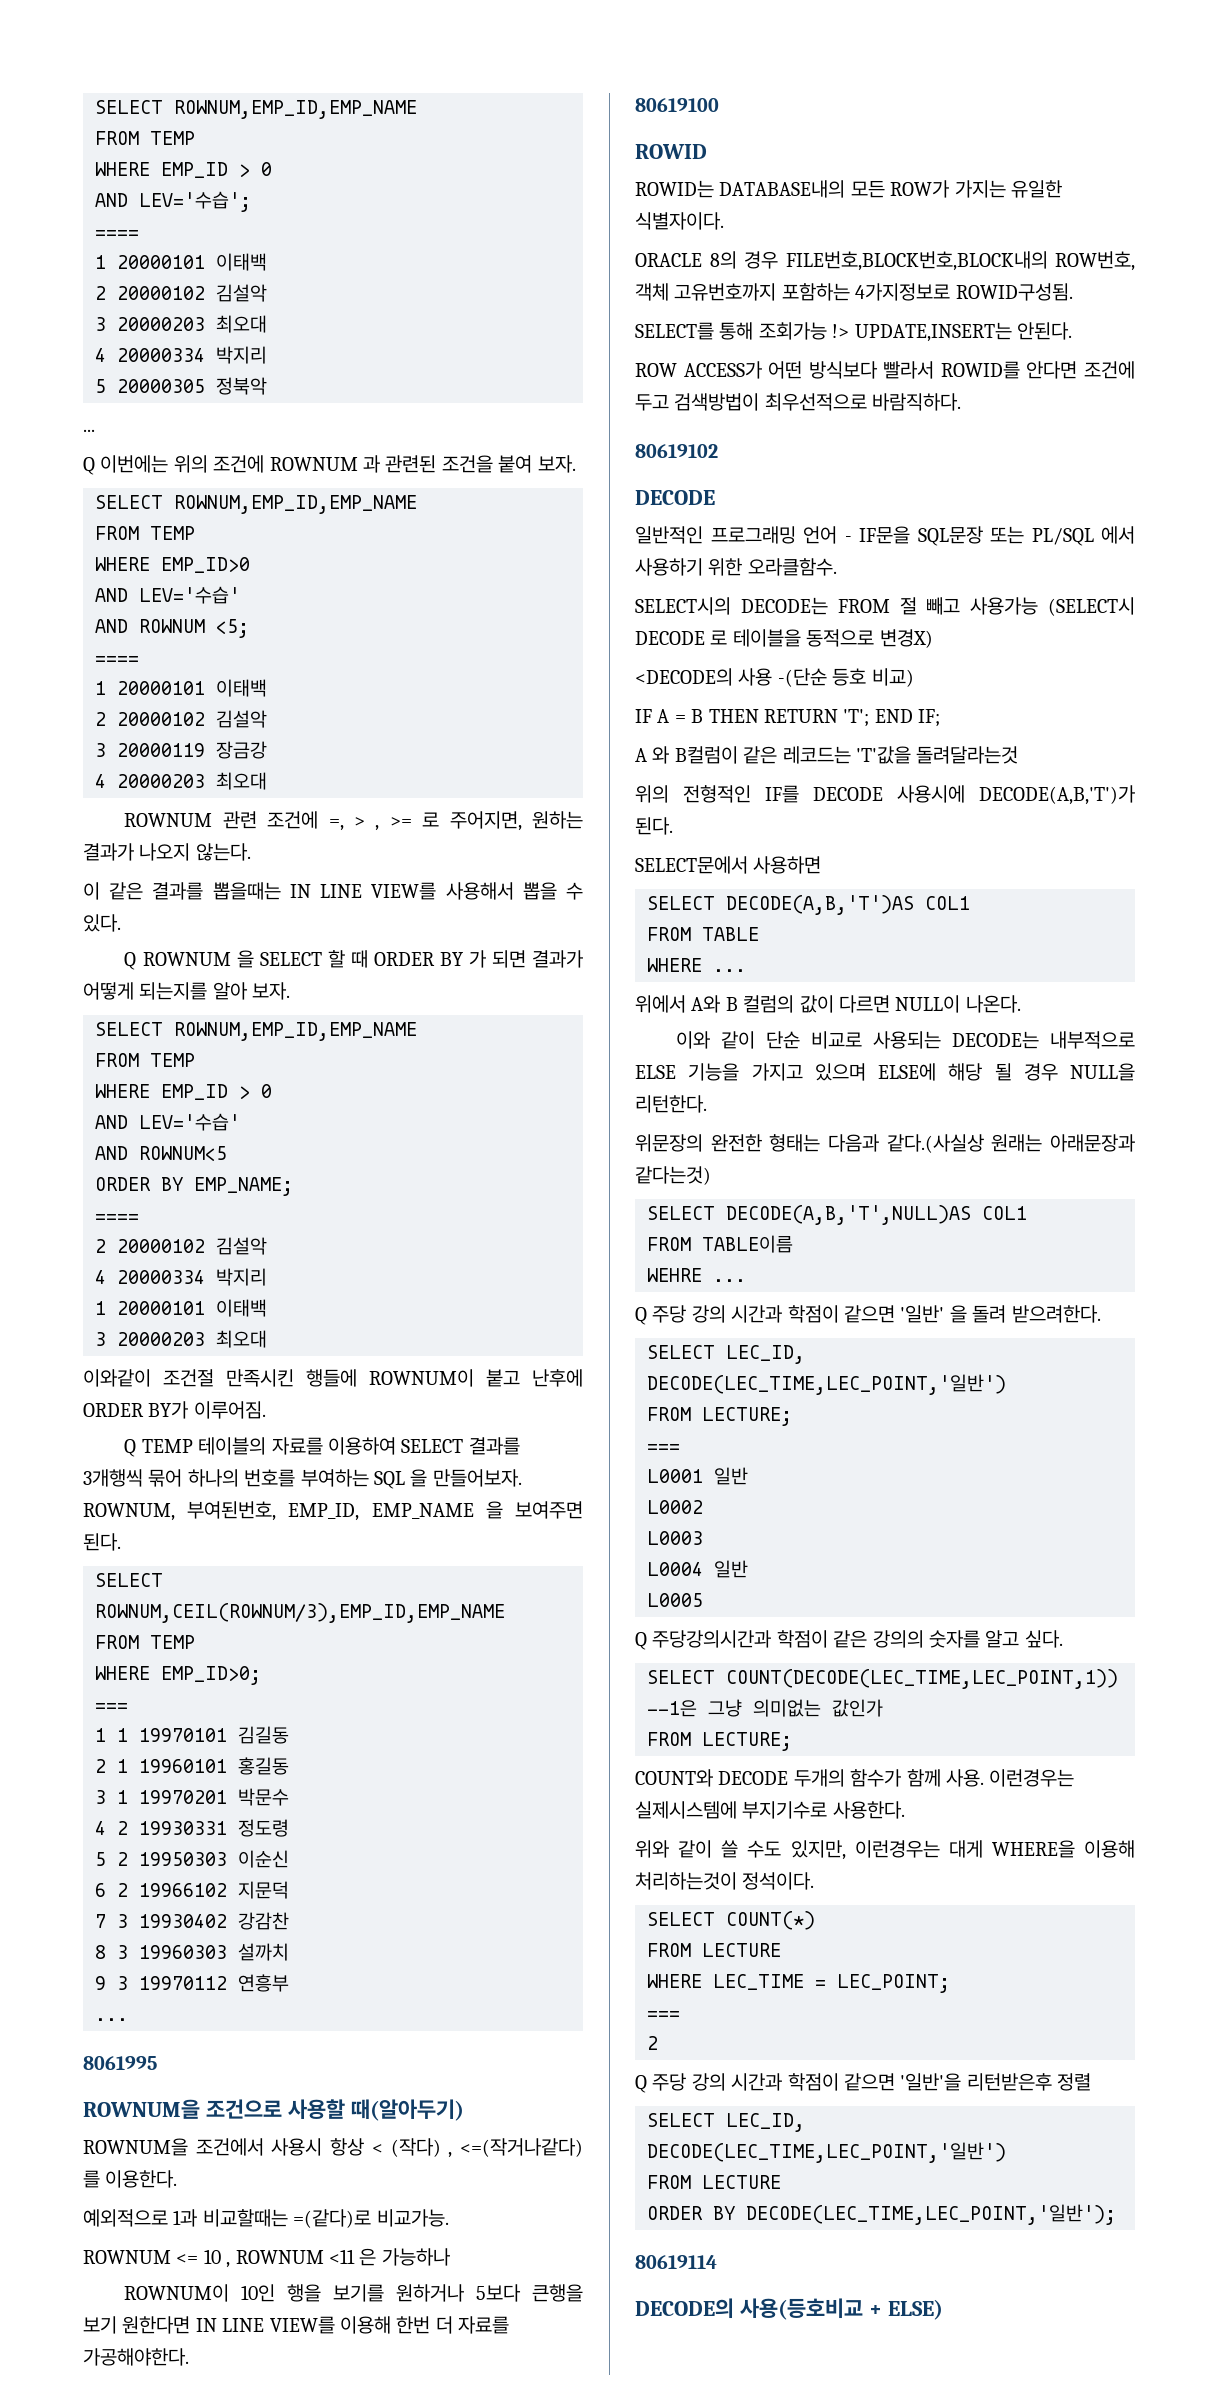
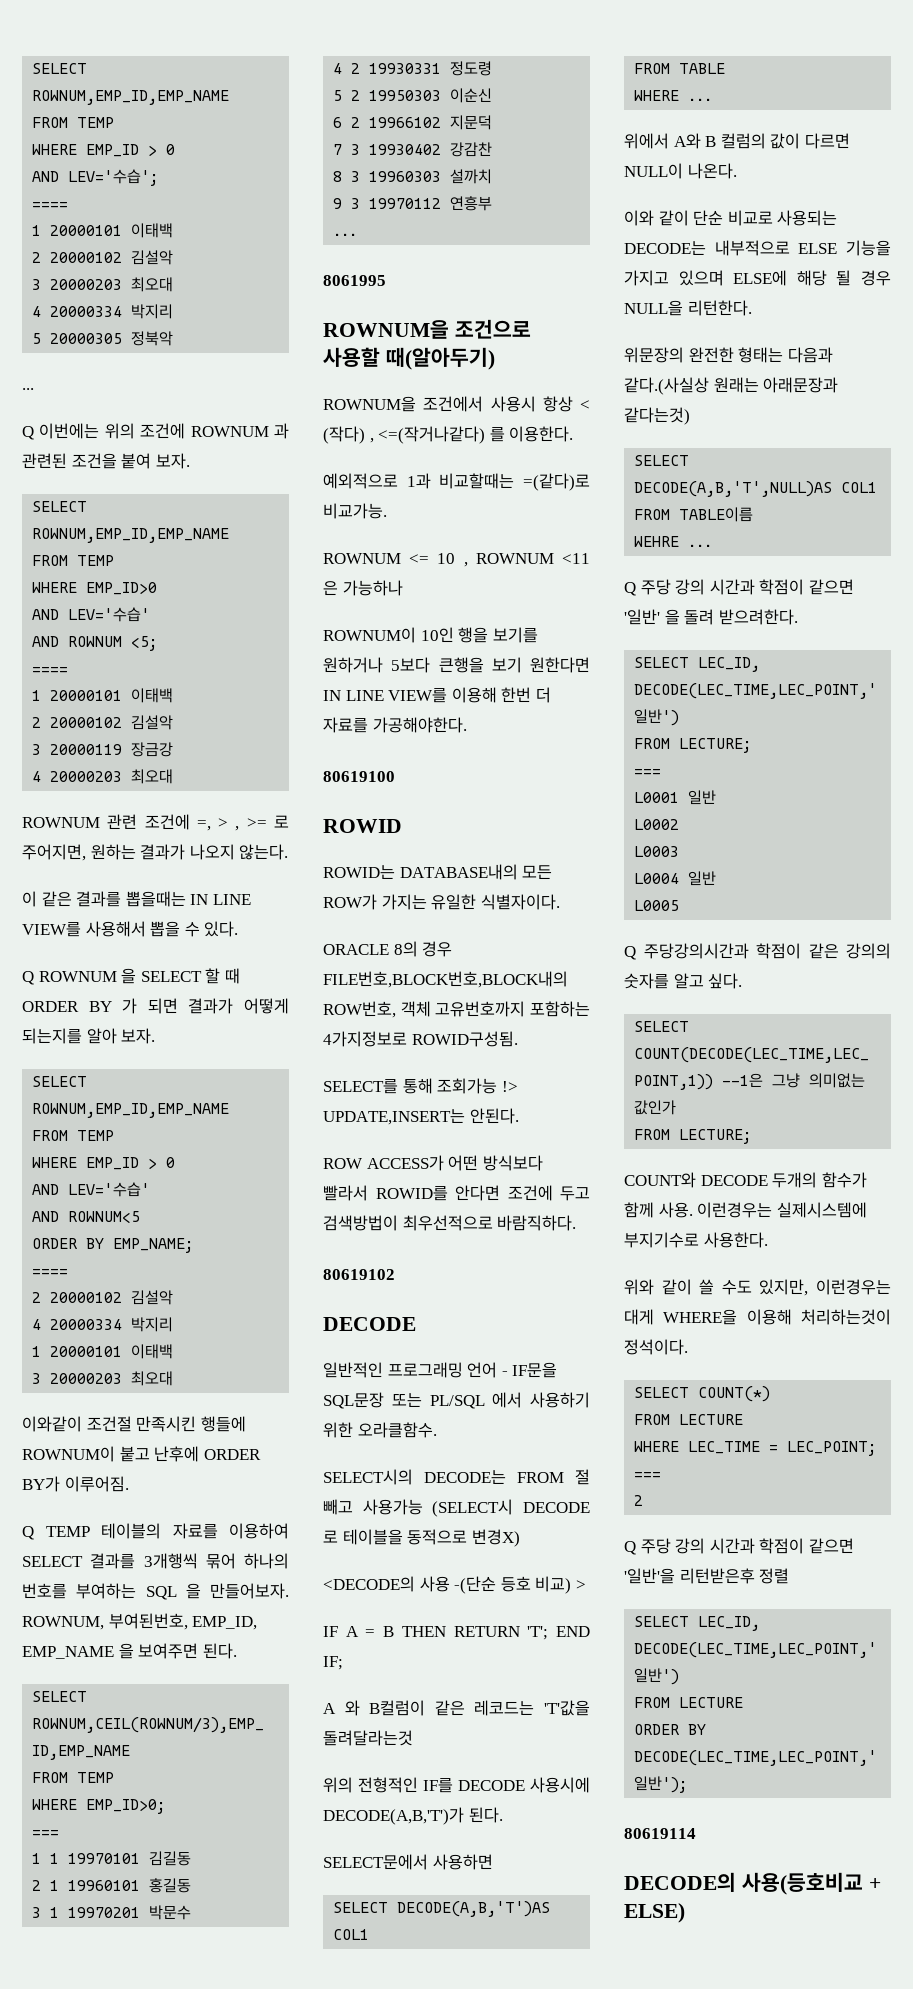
- <DECODE의 사용 -(단순 등호 비교)
+ <DECODE의 사용 -(단순 등호 비교) >

